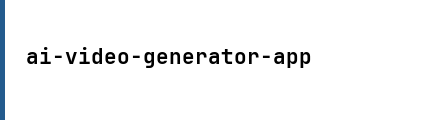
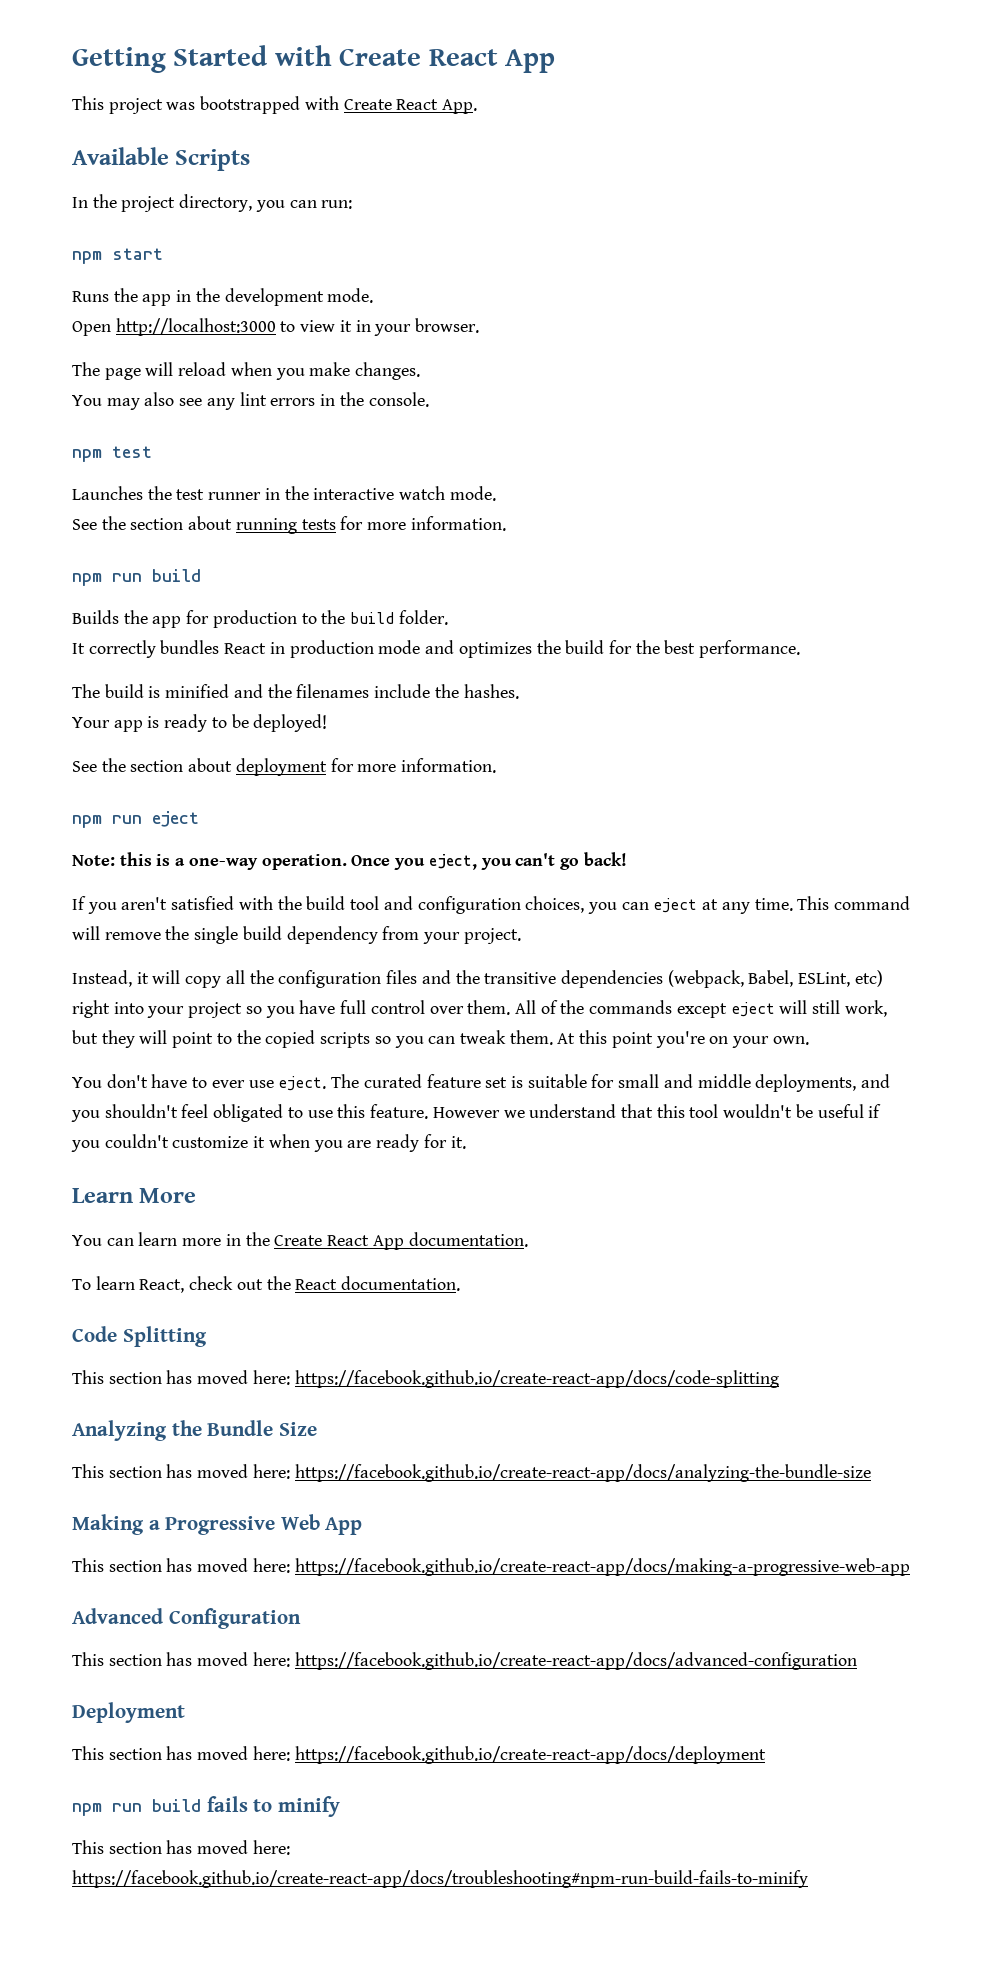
- ai-video-generator-app
+ Getting Started with Create React App
+ This project was bootstrapped with Create React App.
+ Available Scripts
+ In the project directory, you can run:
+ npm start
+ Runs the app in the development mode.
+ Open http://localhost:3000 to view it in your browser.
+ The page will reload when you make changes.
+ You may also see any lint errors in the console.
+ npm test
+ Launches the test runner in the interactive watch mode.
+ See the section about running tests for more information.
+ npm run build
+ Builds the app for production to the build folder.
+ It correctly bundles React in production mode and optimizes the build for the best performance.
+ The build is minified and the filenames include the hashes.
+ Your app is ready to be deployed!
+ See the section about deployment for more information.
+ npm run eject
+ Note: this is a one-way operation. Once you eject, you can't go back!
+ If you aren't satisfied with the build tool and configuration choices, you can eject at any time. This command will remove the single build dependency from your project.
+ Instead, it will copy all the configuration files and the transitive dependencies (webpack, Babel, ESLint, etc) right into your project so you have full control over them. All of the commands except eject will still work, but they will point to the copied scripts so you can tweak them. At this point you're on your own.
+ You don't have to ever use eject. The curated feature set is suitable for small and middle deployments, and you shouldn't feel obligated to use this feature. However we understand that this tool wouldn't be useful if you couldn't customize it when you are ready for it.
+ Learn More
+ You can learn more in the Create React App documentation.
+ To learn React, check out the React documentation.
+ Code Splitting
+ This section has moved here: https://facebook.github.io/create-react-app/docs/code-splitting
+ Analyzing the Bundle Size
+ This section has moved here: https://facebook.github.io/create-react-app/docs/analyzing-the-bundle-size
+ Making a Progressive Web App
+ This section has moved here: https://facebook.github.io/create-react-app/docs/making-a-progressive-web-app
+ Advanced Configuration
+ This section has moved here: https://facebook.github.io/create-react-app/docs/advanced-configuration
+ Deployment
+ This section has moved here: https://facebook.github.io/create-react-app/docs/deployment
+ npm run build fails to minify
+ This section has moved here: https://facebook.github.io/create-react-app/docs/troubleshooting#npm-run-build-fails-to-minify

